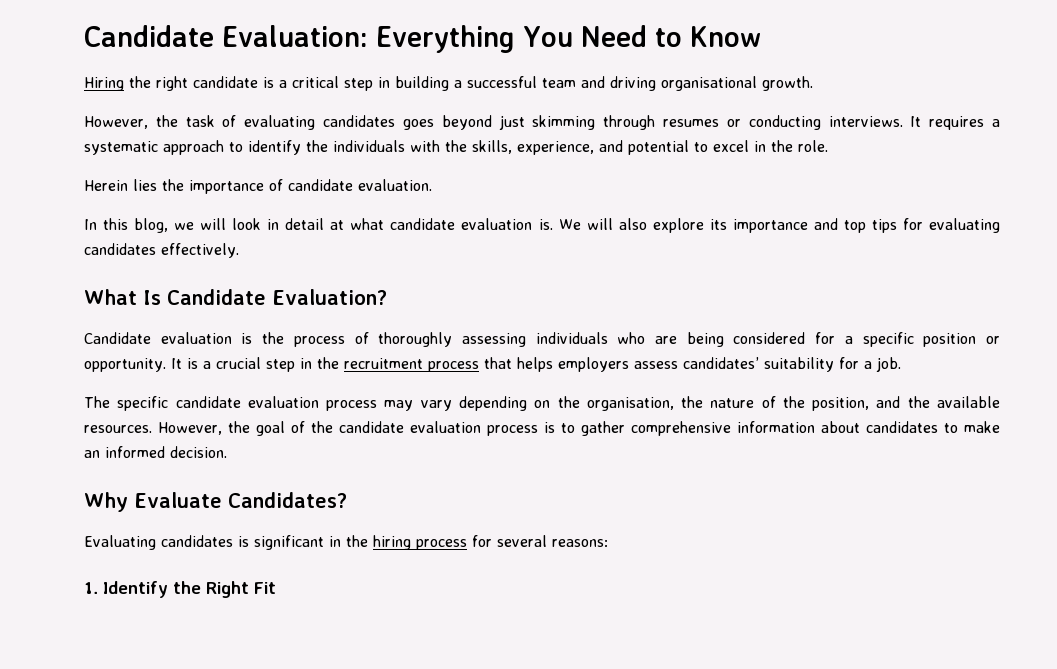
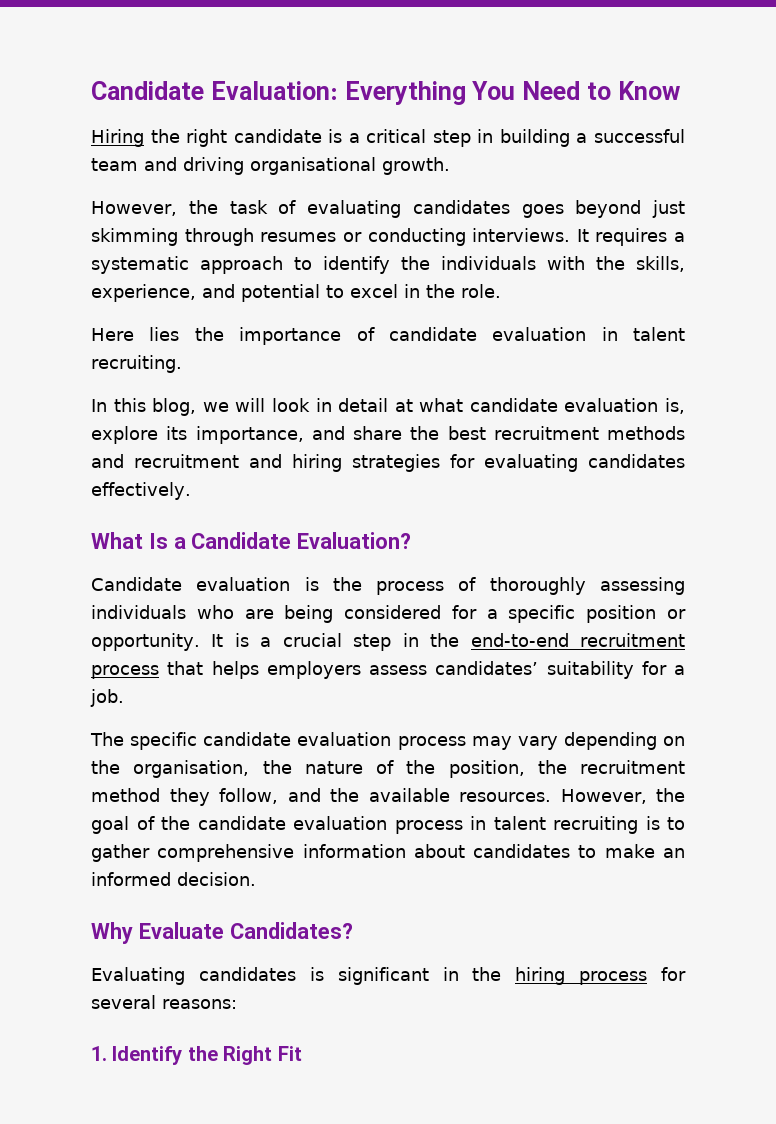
- Herein lies the importance of candidate evaluation.
+ Here lies the importance of candidate evaluation in talent recruiting.
- In this blog, we will look in detail at what candidate evaluation is. We will also explore its importance and top tips for evaluating candidates effectively.
+ In this blog, we will look in detail at what candidate evaluation is, explore its importance, and share the best recruitment methods and recruitment and hiring strategies for evaluating candidates effectively.
- What Is Candidate Evaluation?
+ What Is a Candidate Evaluation?
- It is a crucial step in the recruitment process that helps employers assess candidates’ suitability for a job.
+ It is a crucial step in the end-to-end recruitment process that helps employers assess candidates’ suitability for a job.
- The specific candidate evaluation process may vary depending on the organisation, the nature of the position, and the available resources.
+ The specific candidate evaluation process may vary depending on the organisation, the nature of the position, the recruitment method they follow, and the available resources.
- However, the goal of the candidate evaluation process is to gather comprehensive information about candidates to make an informed decision.
+ However, the goal of the candidate evaluation process in talent recruiting is to gather comprehensive information about candidates to make an informed decision.

